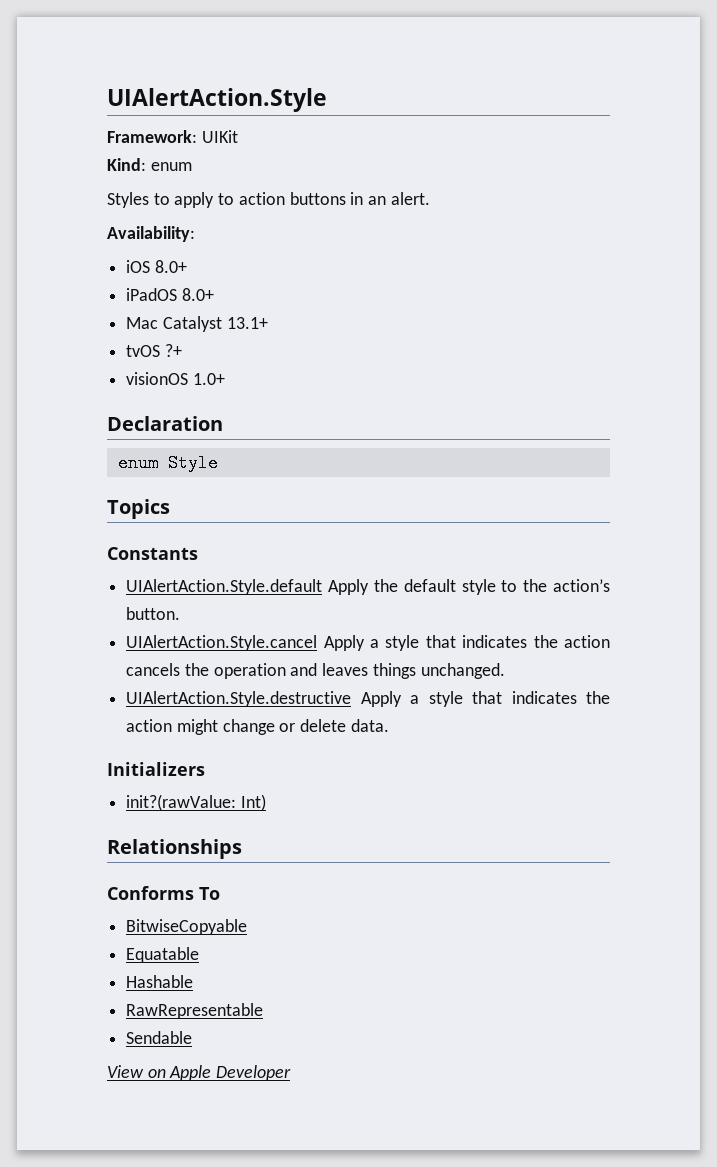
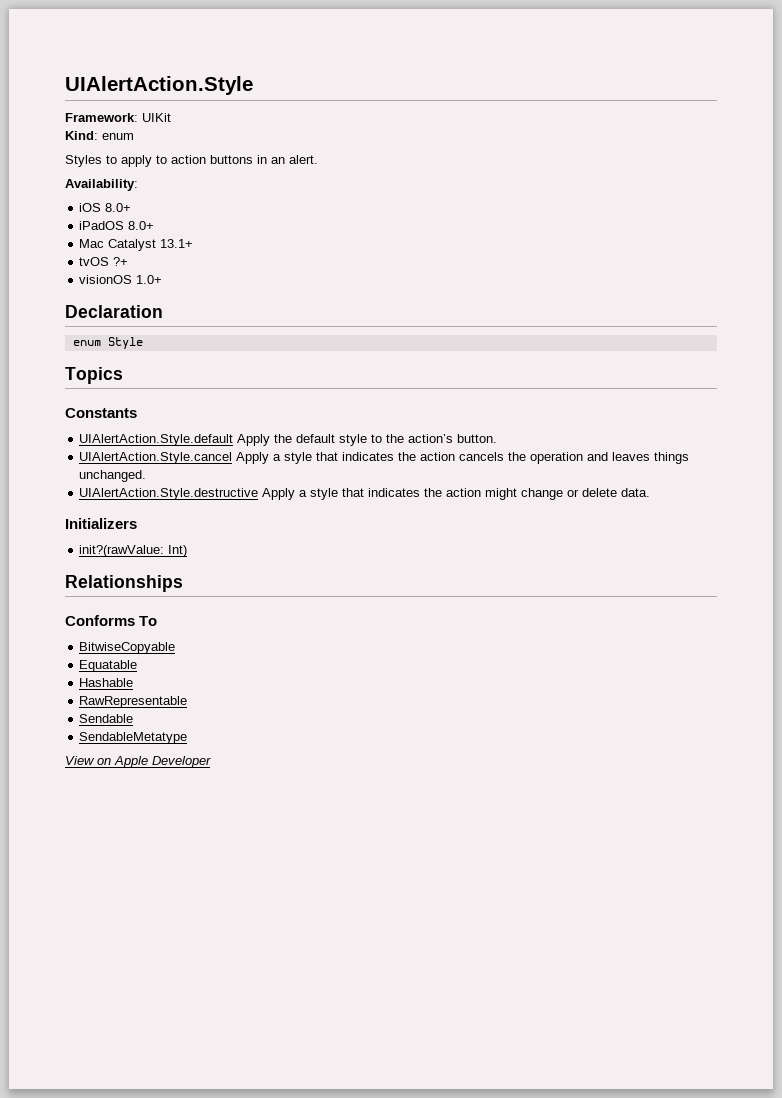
+ SendableMetatype

